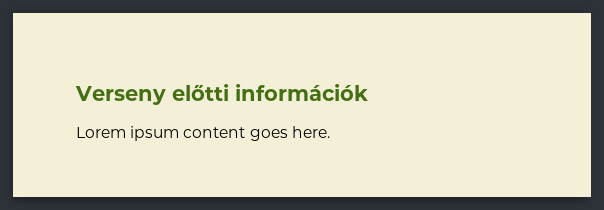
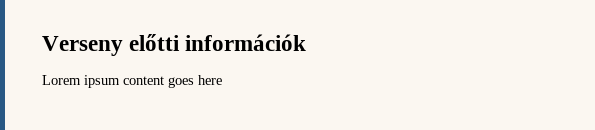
- Lorem ipsum content goes here.
+ Lorem ipsum content goes here

